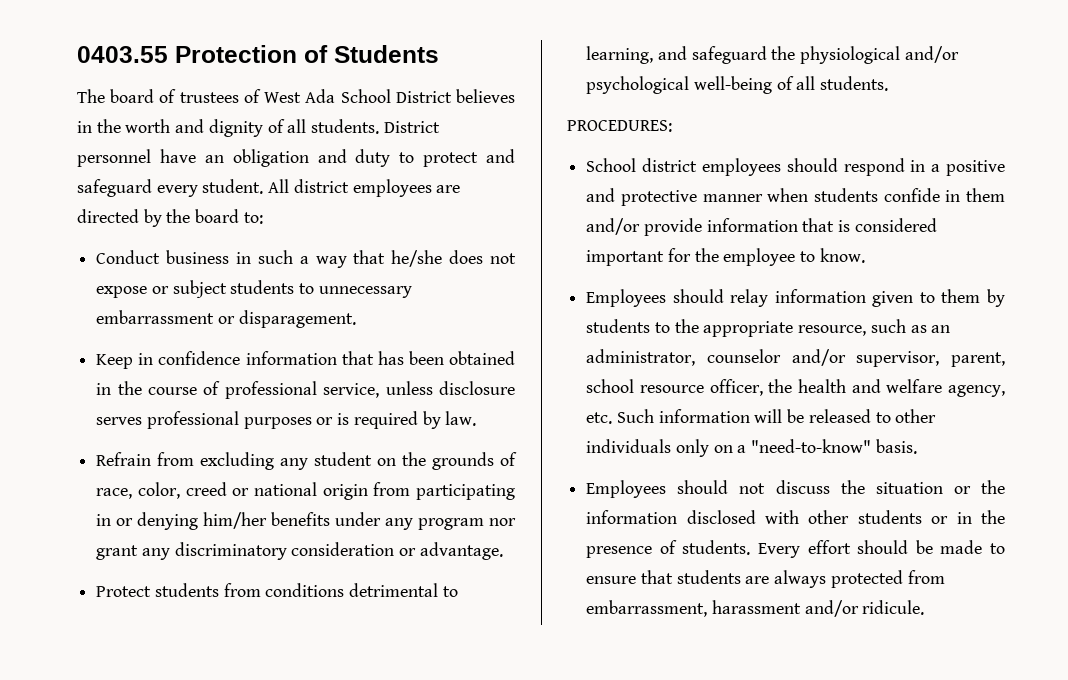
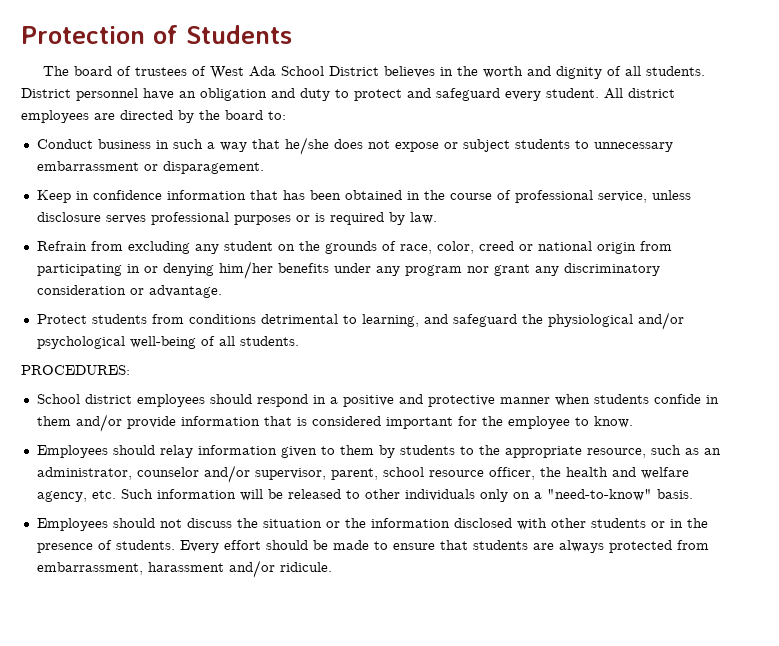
- 0403.55 Protection of Students
+ Protection of Students

